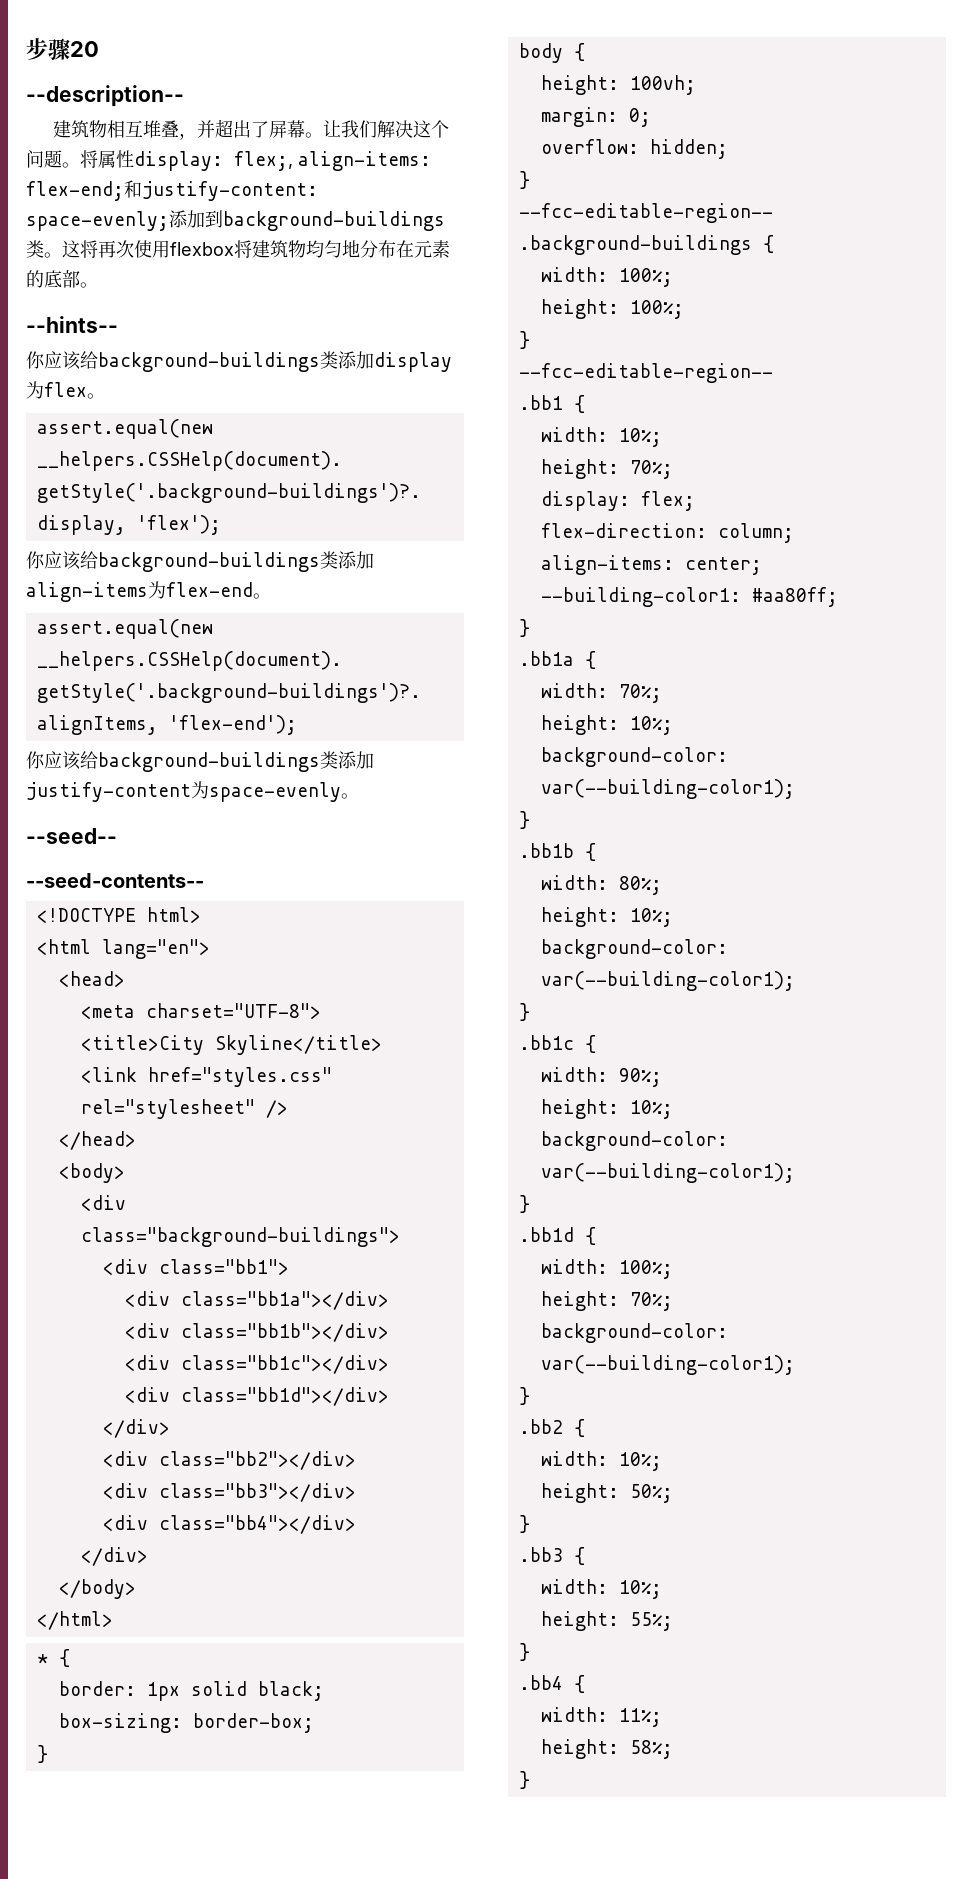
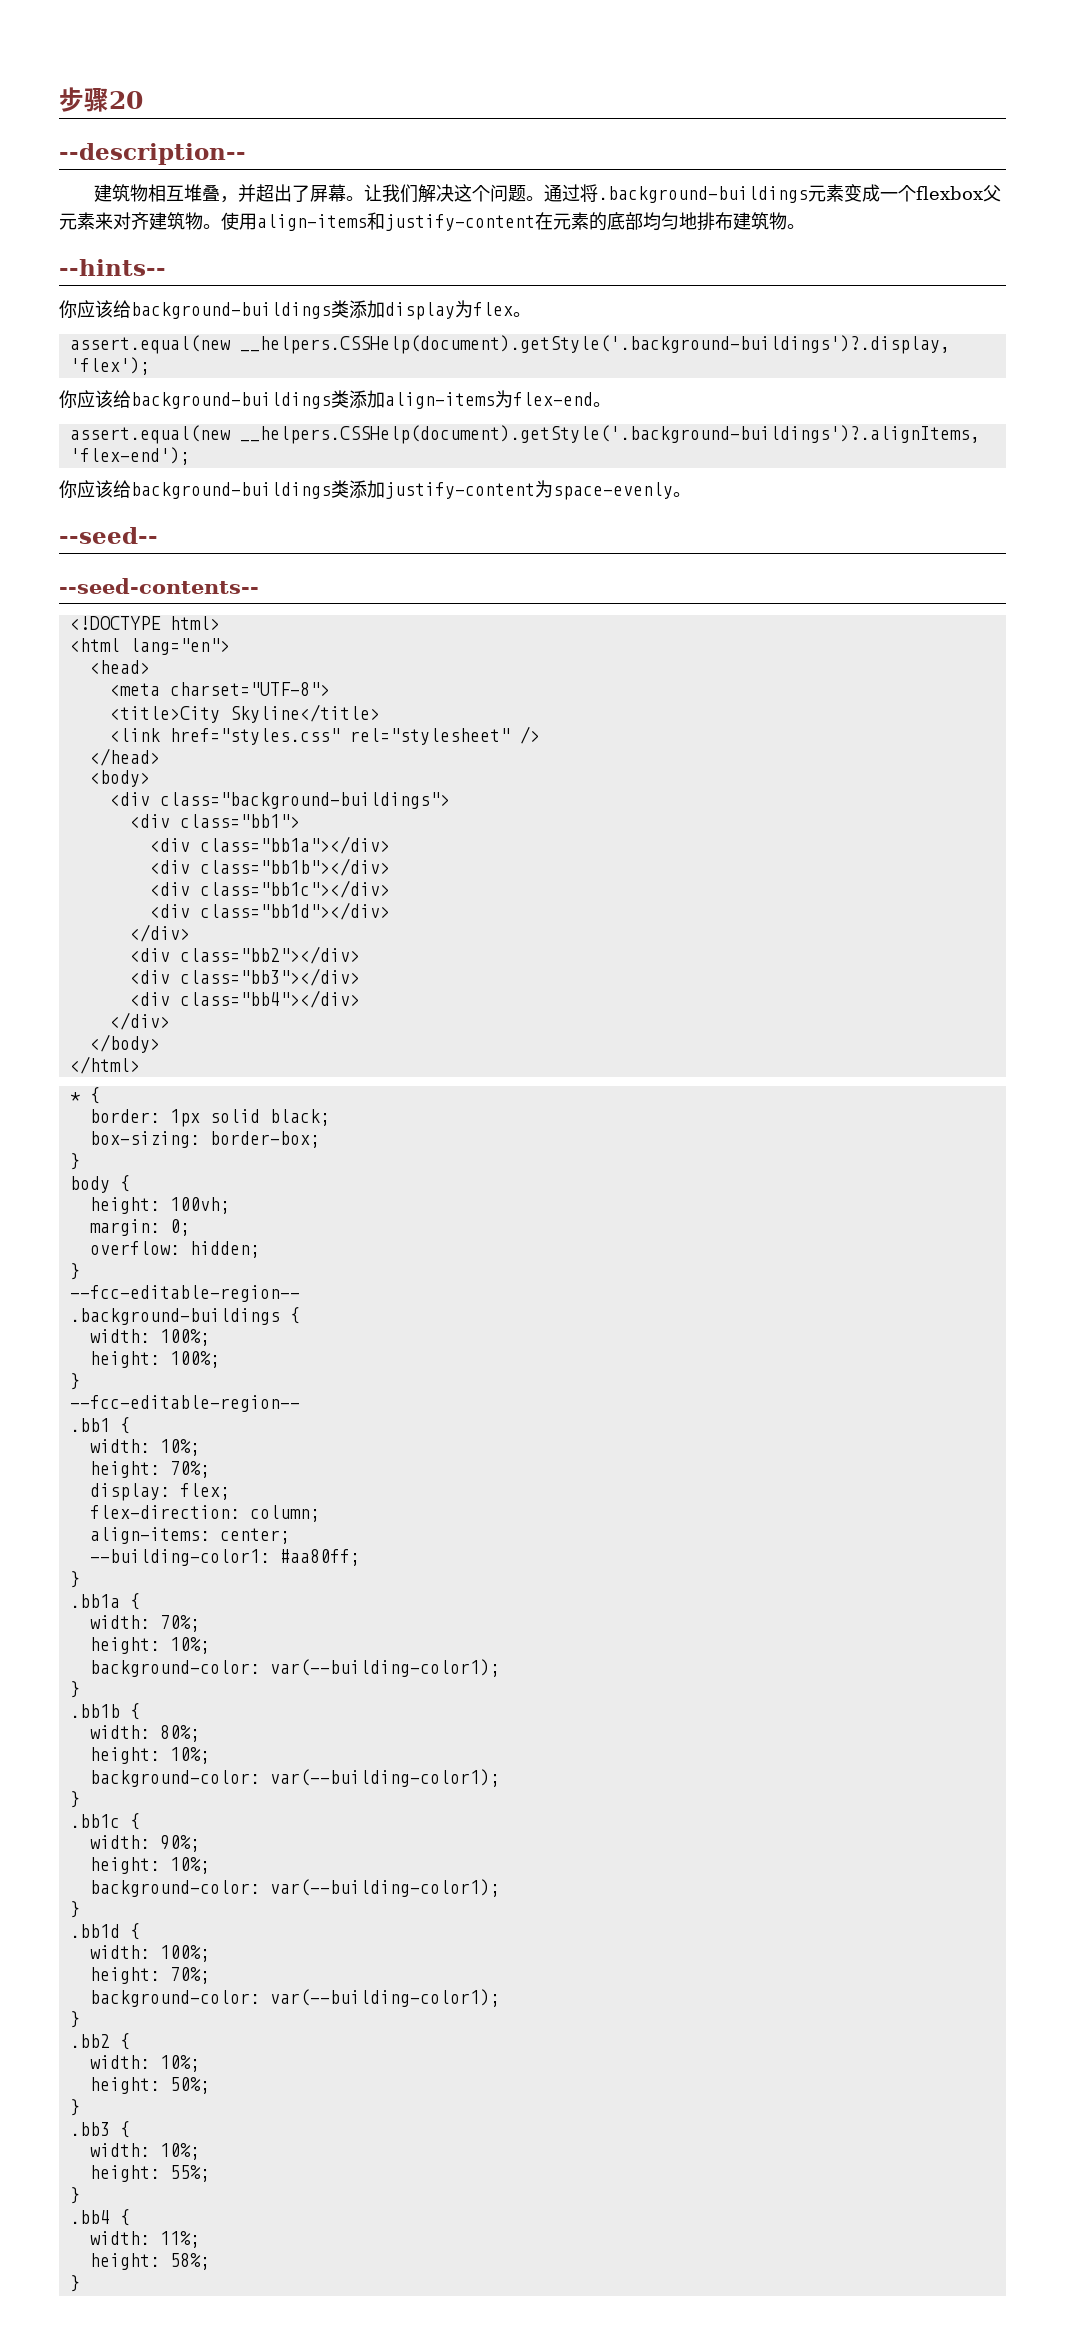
- 将属性display: flex;, align-items: flex-end;和justify-content: space-evenly;添加到background-buildings类。这将再次使用flexbox将建筑物均匀地分布在元素的底部。
+ 通过将.background-buildings元素变成一个flexbox父元素来对齐建筑物。使用align-items和justify-content在元素的底部均匀地排布建筑物。

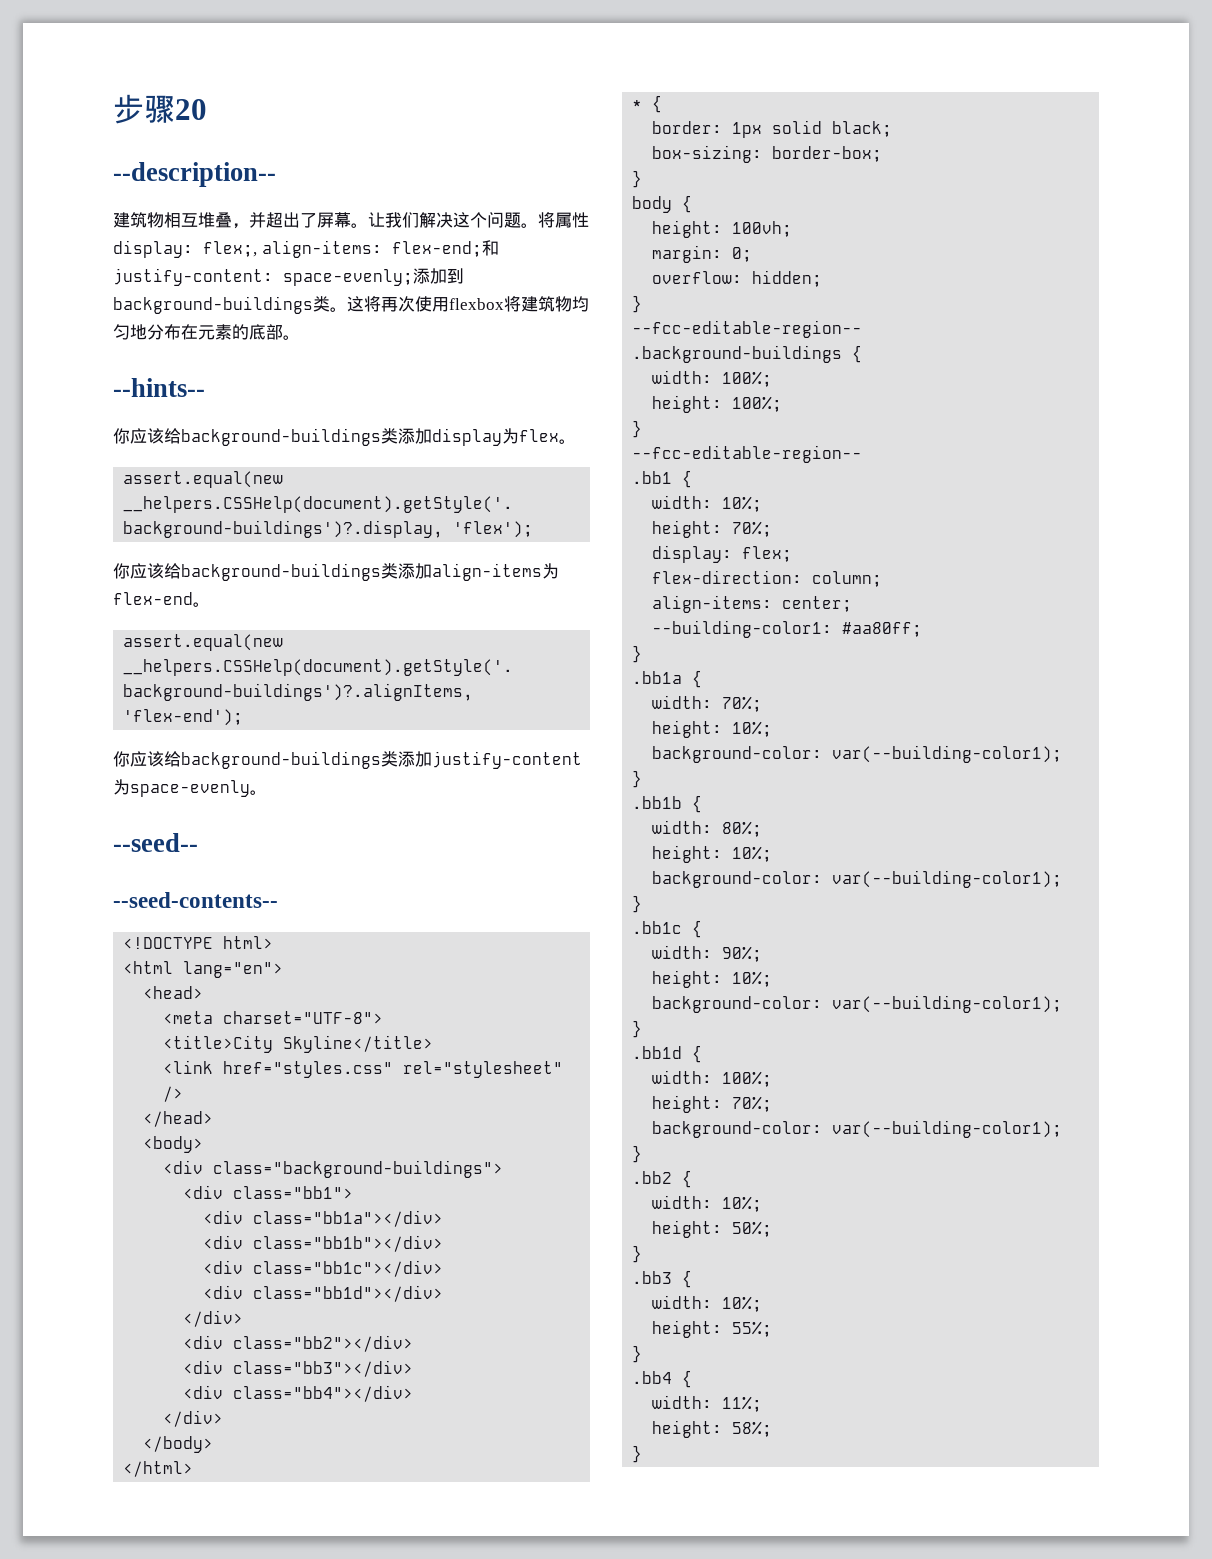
- 通过将.background-buildings元素变成一个flexbox父元素来对齐建筑物。使用align-items和justify-content在元素的底部均匀地排布建筑物。
+ 将属性display: flex;, align-items: flex-end;和justify-content: space-evenly;添加到background-buildings类。这将再次使用flexbox将建筑物均匀地分布在元素的底部。

